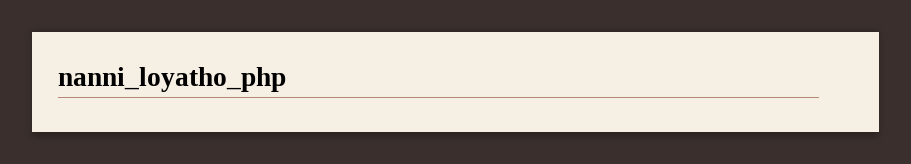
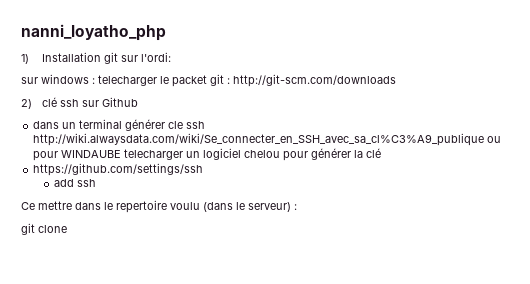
+ 1) Installation git sur l'ordi:
+ sur windows : telecharger le packet git : http://git-scm.com/downloads
+ 2) clé ssh sur Github
+ dans un terminal générer cle ssh http://wiki.alwaysdata.com/wiki/Se_connecter_en_SSH_avec_sa_cl%C3%A9_publique ou pour WINDAUBE telecharger un logiciel chelou pour générer la clé
+ https://github.com/settings/ssh
+ add ssh
+ Ce mettre dans le repertoire voulu (dans le serveur) :
+ git clone

